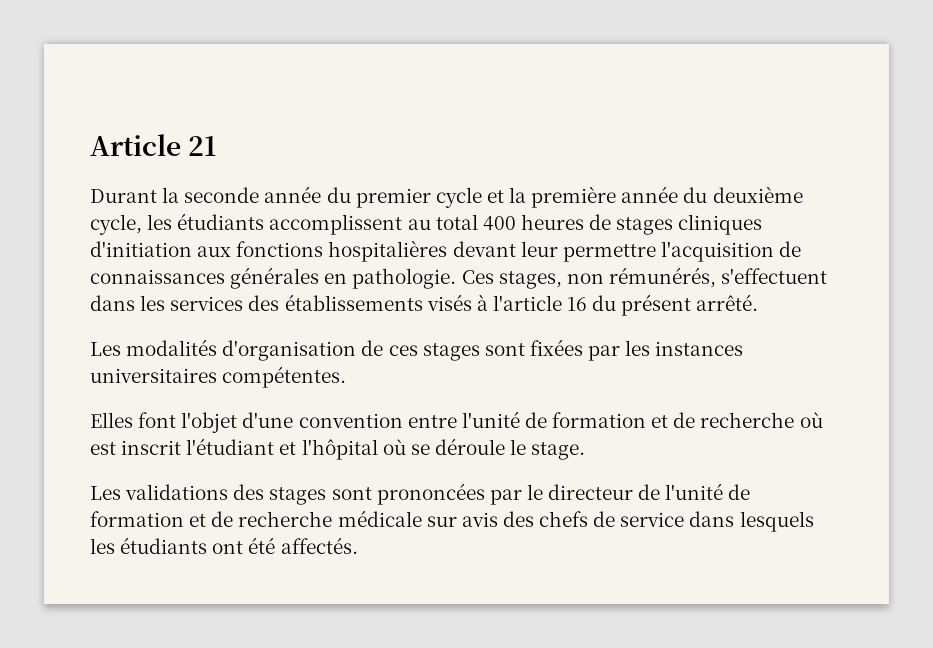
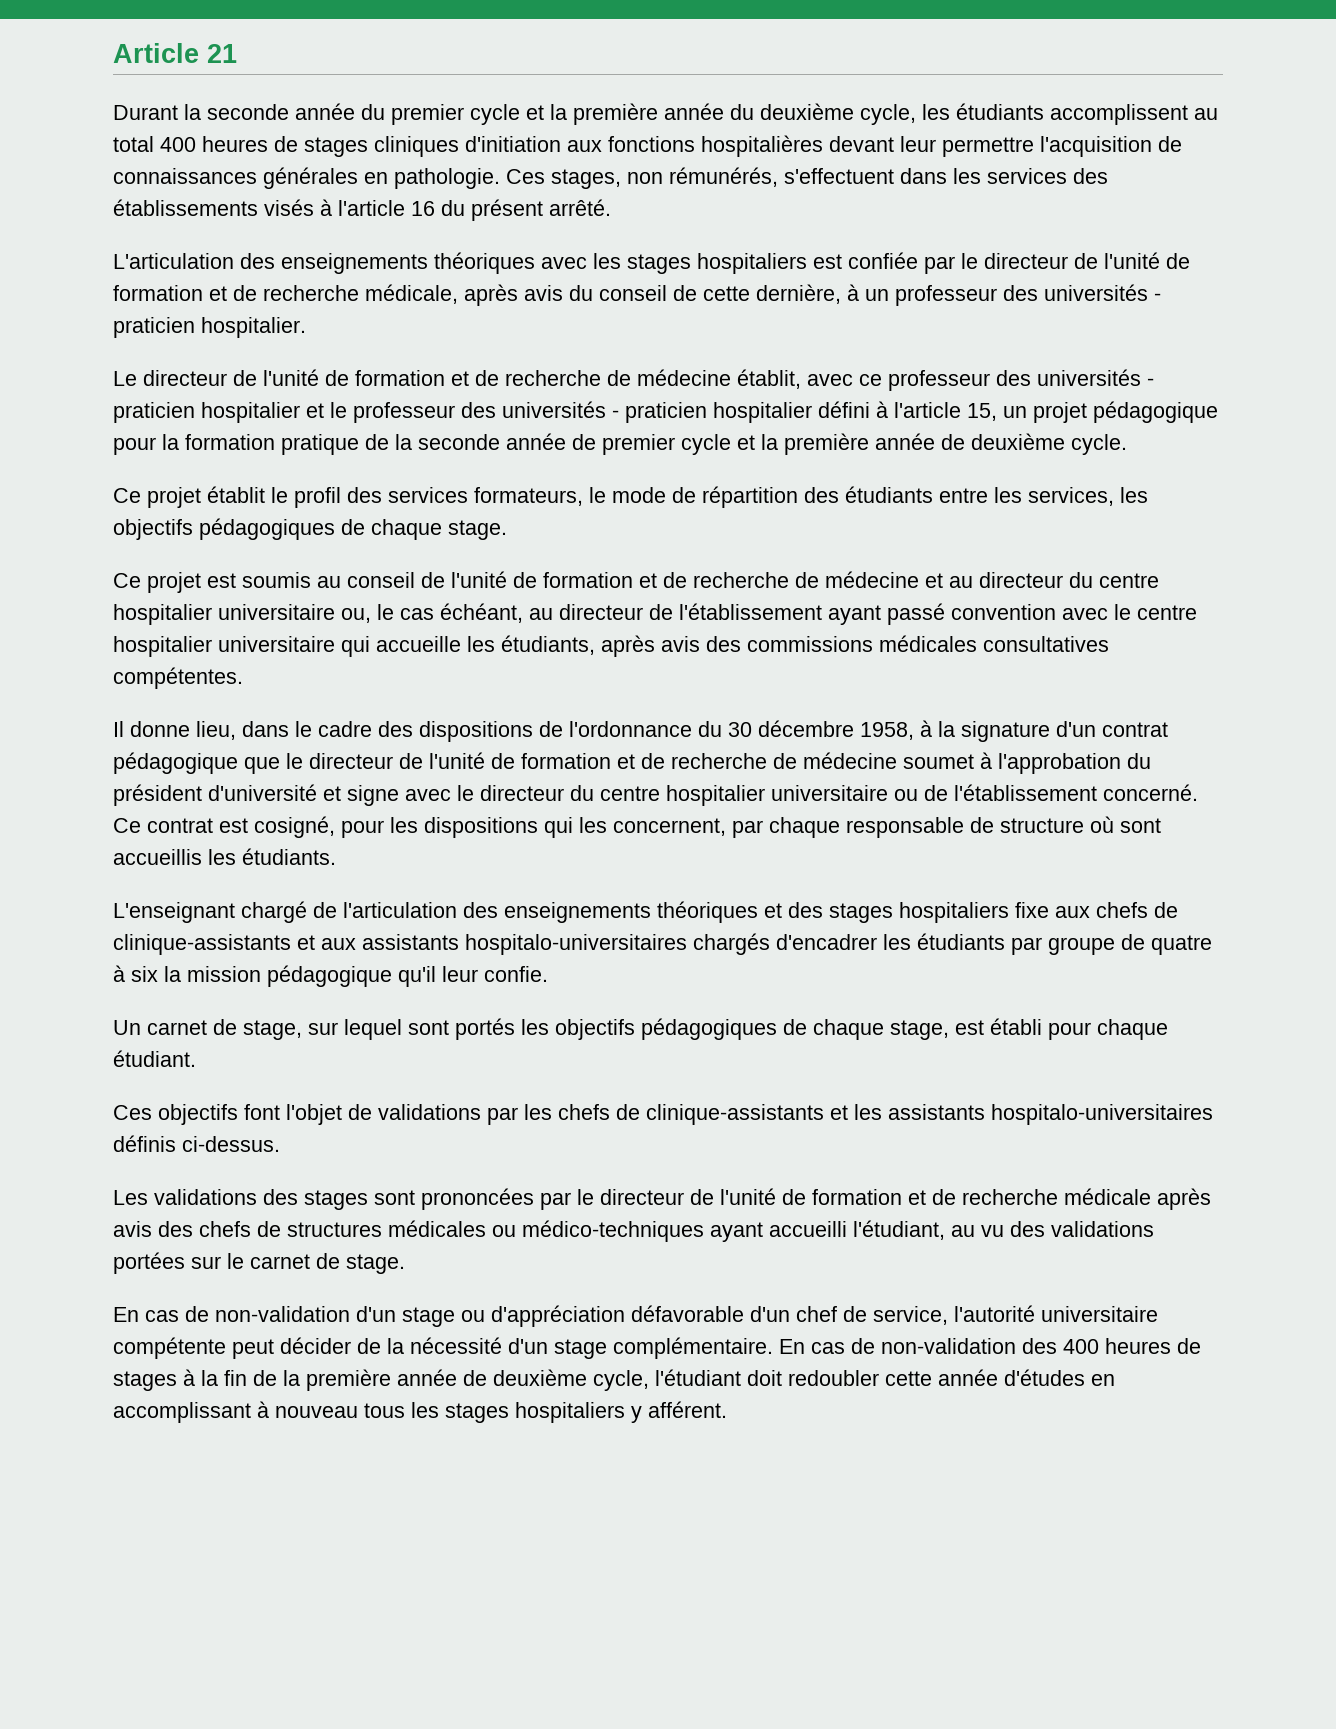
- Les modalités d'organisation de ces stages sont fixées par les instances universitaires compétentes.
- Elles font l'objet d'une convention entre l'unité de formation et de recherche où est inscrit l'étudiant et l'hôpital où se déroule le stage.
+ L'articulation des enseignements théoriques avec les stages hospitaliers est confiée par le directeur de l'unité de formation et de recherche médicale, après avis du conseil de cette dernière, à un professeur des universités - praticien hospitalier.
+ Le directeur de l'unité de formation et de recherche de médecine établit, avec ce professeur des universités - praticien hospitalier et le professeur des universités - praticien hospitalier défini à l'article 15, un projet pédagogique pour la formation pratique de la seconde année de premier cycle et la première année de deuxième cycle.
+ Ce projet établit le profil des services formateurs, le mode de répartition des étudiants entre les services, les objectifs pédagogiques de chaque stage.
+ Ce projet est soumis au conseil de l'unité de formation et de recherche de médecine et au directeur du centre hospitalier universitaire ou, le cas échéant, au directeur de l'établissement ayant passé convention avec le centre hospitalier universitaire qui accueille les étudiants, après avis des commissions médicales consultatives compétentes.
+ Il donne lieu, dans le cadre des dispositions de l'ordonnance du 30 décembre 1958, à la signature d'un contrat pédagogique que le directeur de l'unité de formation et de recherche de médecine soumet à l'approbation du président d'université et signe avec le directeur du centre hospitalier universitaire ou de l'établissement concerné. Ce contrat est cosigné, pour les dispositions qui les concernent, par chaque responsable de structure où sont accueillis les étudiants.
+ L'enseignant chargé de l'articulation des enseignements théoriques et des stages hospitaliers fixe aux chefs de clinique-assistants et aux assistants hospitalo-universitaires chargés d'encadrer les étudiants par groupe de quatre à six la mission pédagogique qu'il leur confie.
+ Un carnet de stage, sur lequel sont portés les objectifs pédagogiques de chaque stage, est établi pour chaque étudiant.
+ Ces objectifs font l'objet de validations par les chefs de clinique-assistants et les assistants hospitalo-universitaires définis ci-dessus.
- Les validations des stages sont prononcées par le directeur de l'unité de formation et de recherche médicale sur avis des chefs de service dans lesquels les étudiants ont été affectés.
+ Les validations des stages sont prononcées par le directeur de l'unité de formation et de recherche médicale après avis des chefs de structures médicales ou médico-techniques ayant accueilli l'étudiant, au vu des validations portées sur le carnet de stage.
+ En cas de non-validation d'un stage ou d'appréciation défavorable d'un chef de service, l'autorité universitaire compétente peut décider de la nécessité d'un stage complémentaire. En cas de non-validation des 400 heures de stages à la fin de la première année de deuxième cycle, l'étudiant doit redoubler cette année d'études en accomplissant à nouveau tous les stages hospitaliers y afférent.

